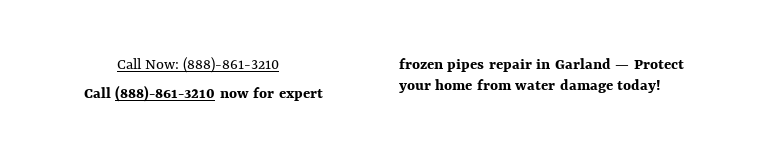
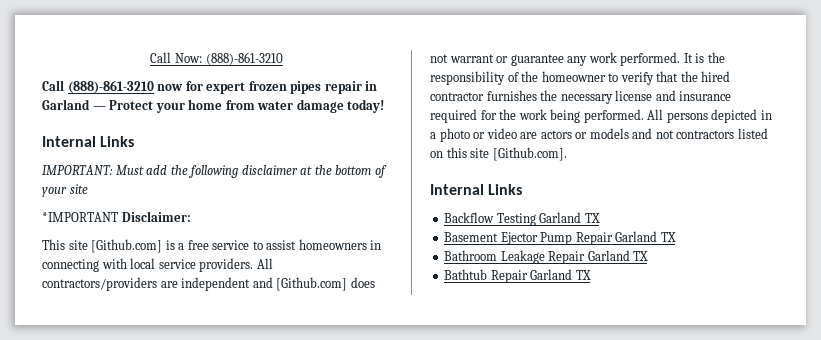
  Call (888)-861-3210 now for expert frozen pipes repair in Garland — Protect your home from water damage today!
+ Internal Links
+ IMPORTANT: Must add the following disclaimer at the bottom of your site
+ *IMPORTANT Disclaimer:
+ This site [Github.com] is a free service to assist homeowners in connecting with local service providers. All contractors/providers are independent and [Github.com] does not warrant or guarantee any work performed. It is the responsibility of the homeowner to verify that the hired contractor furnishes the necessary license and insurance required for the work being performed. All persons depicted in a photo or video are actors or models and not contractors listed on this site [Github.com].
+ Internal Links
+ Backflow Testing Garland TX
+ Basement Ejector Pump Repair Garland TX
+ Bathroom Leakage Repair Garland TX
+ Bathtub Repair Garland TX

